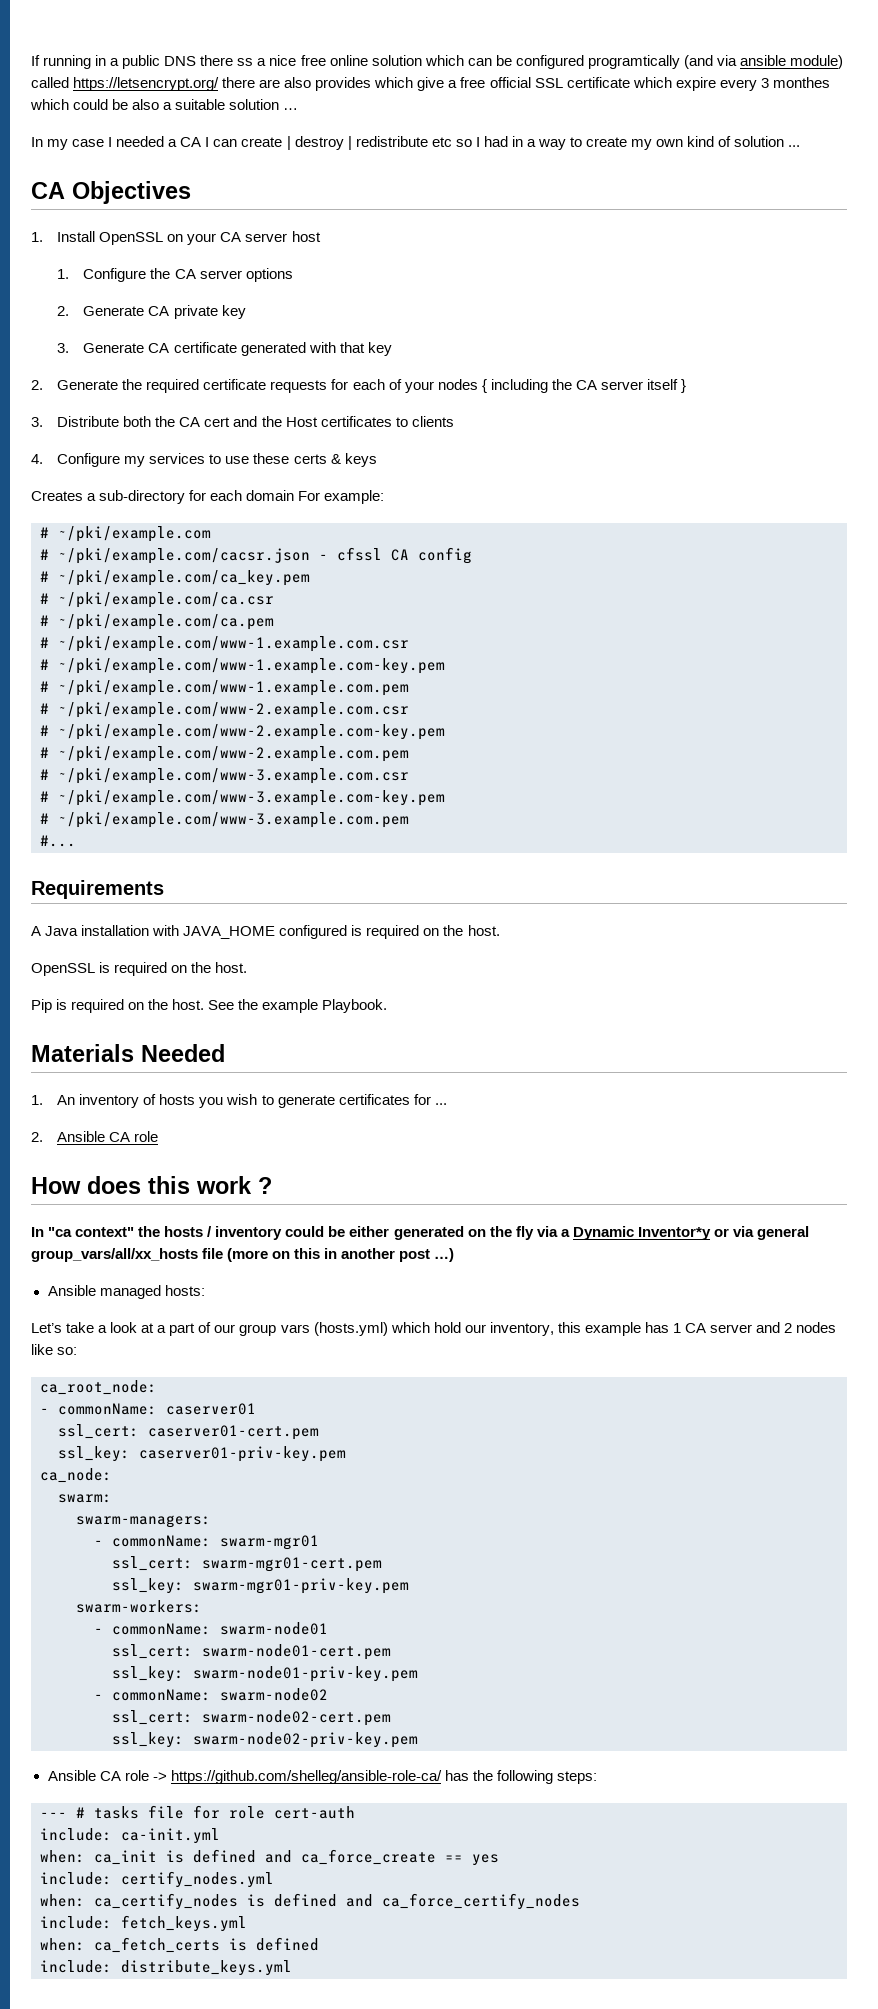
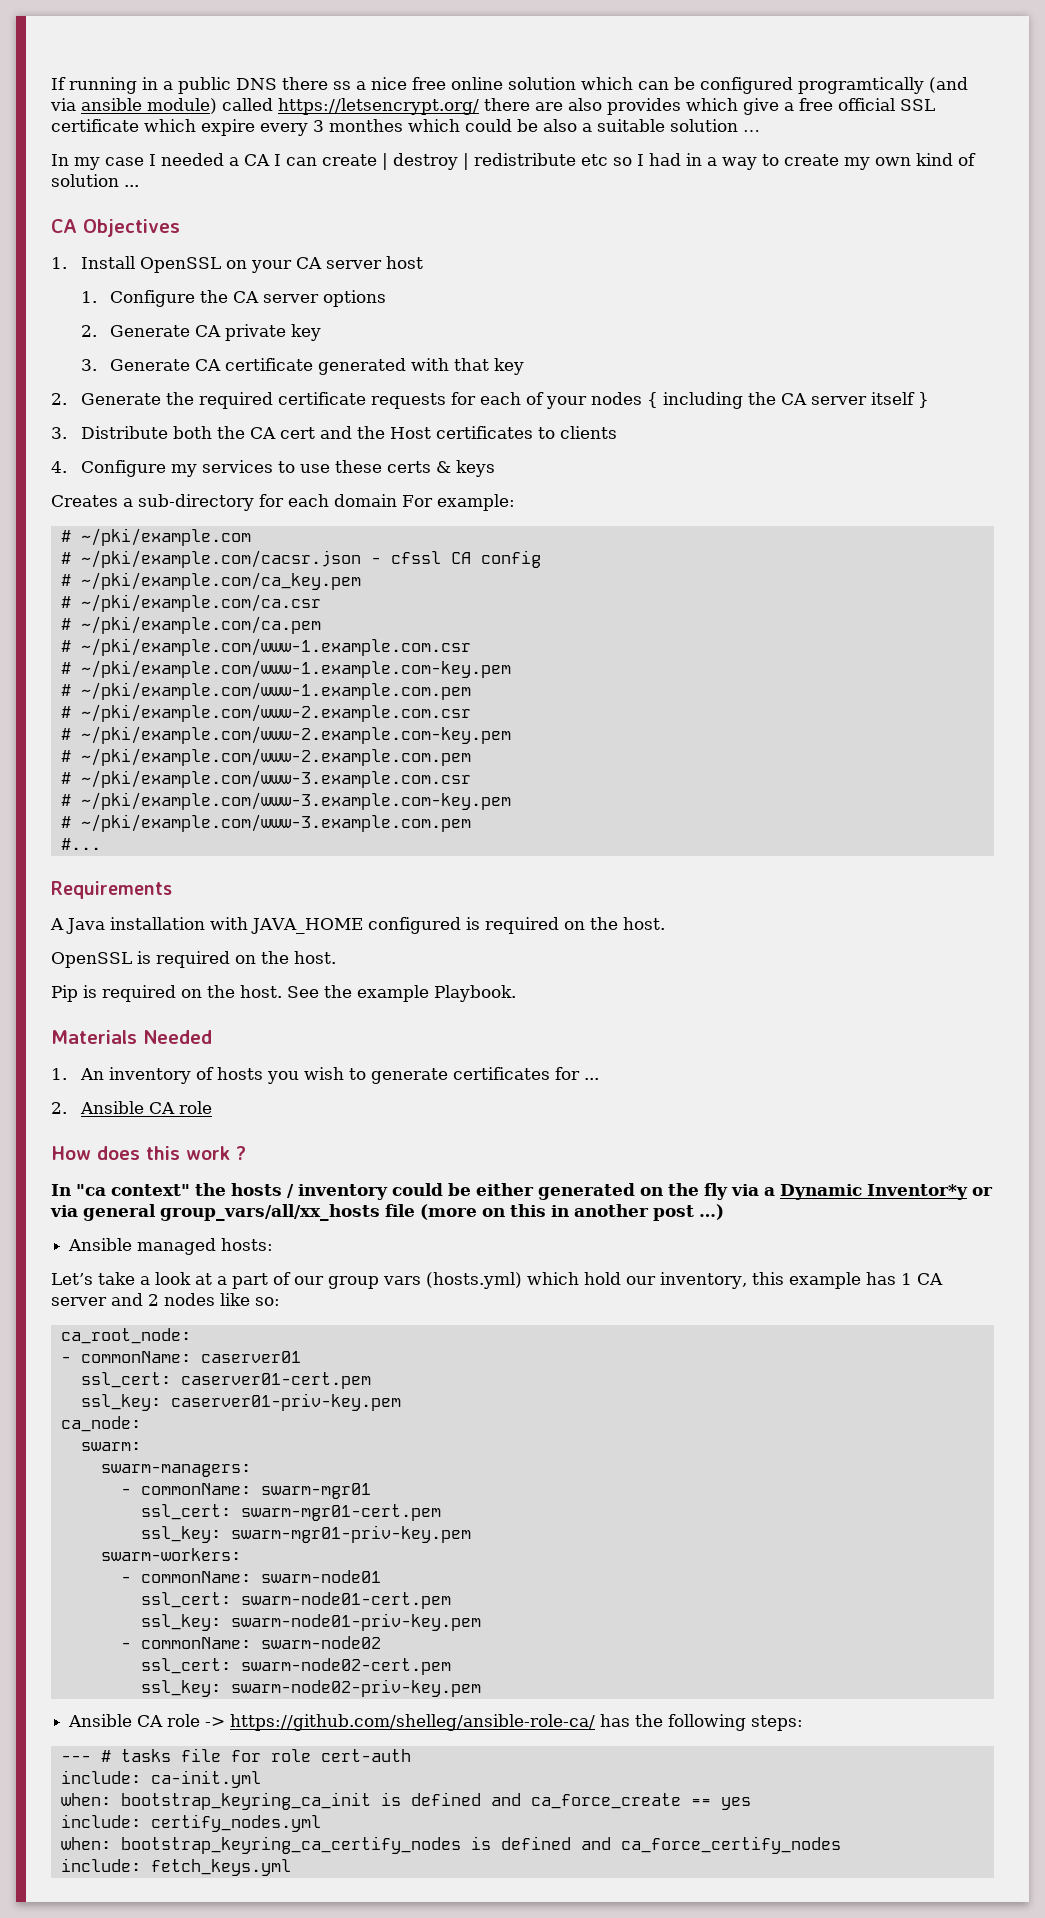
- when: ca_init is defined and ca_force_create == yes
+ when: bootstrap_keyring_ca_init is defined and ca_force_create == yes
- when: ca_certify_nodes is defined and ca_force_certify_nodes
+ when: bootstrap_keyring_ca_certify_nodes is defined and ca_force_certify_nodes
- when: ca_fetch_certs is defined
- include: distribute_keys.yml

